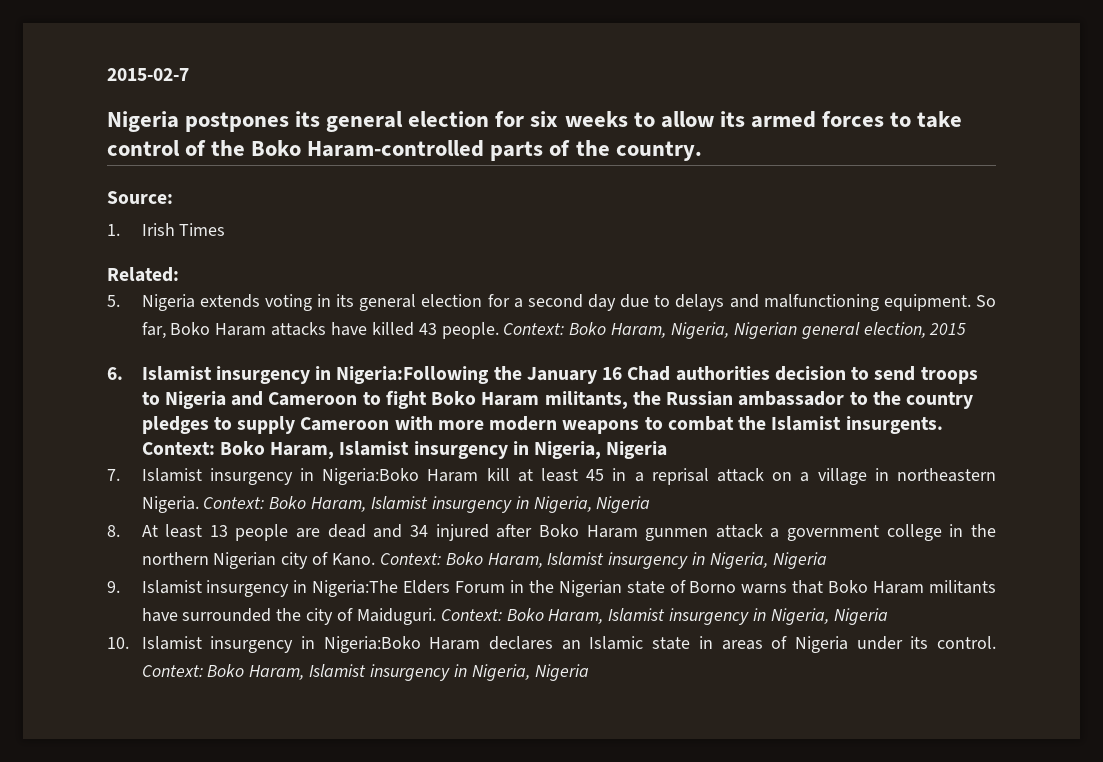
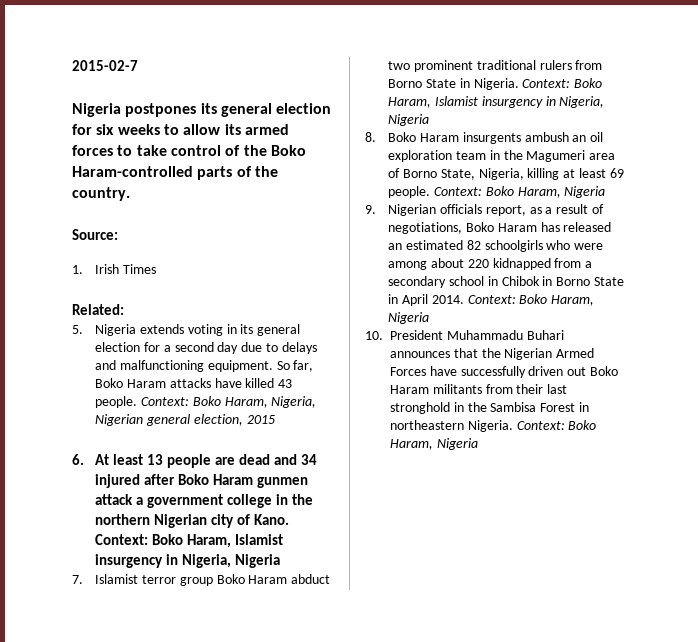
- 6. Islamist insurgency in Nigeria:Following the January 16 Chad authorities decision to send troops to Nigeria and Cameroon to fight Boko Haram militants, the Russian ambassador to the country pledges to supply Cameroon with more modern weapons to combat the Islamist insurgents. Context: Boko Haram, Islamist insurgency in Nigeria, Nigeria
- 7. Islamist insurgency in Nigeria:Boko Haram kill at least 45 in a reprisal attack on a village in northeastern Nigeria. Context: Boko Haram, Islamist insurgency in Nigeria, Nigeria
- 8. At least 13 people are dead and 34 injured after Boko Haram gunmen attack a government college in the northern Nigerian city of Kano.
+ 6. At least 13 people are dead and 34 injured after Boko Haram gunmen attack a government college in the northern Nigerian city of Kano.
- 9. Islamist insurgency in Nigeria:The Elders Forum in the Nigerian state of Borno warns that Boko Haram militants have surrounded the city of Maiduguri. Context: Boko Haram, Islamist insurgency in Nigeria, Nigeria
- 10. Islamist insurgency in Nigeria:Boko Haram declares an Islamic state in areas of Nigeria under its control. Context: Boko Haram, Islamist insurgency in Nigeria, Nigeria
+ 7. Islamist terror group Boko Haram abduct two prominent traditional rulers from Borno State in Nigeria. Context: Boko Haram, Islamist insurgency in Nigeria, Nigeria
+ 8. Boko Haram insurgents ambush an oil exploration team in the Magumeri area of Borno State, Nigeria, killing at least 69 people. Context: Boko Haram, Nigeria
+ 9. Nigerian officials report, as a result of negotiations, Boko Haram has released an estimated 82 schoolgirls who were among about 220 kidnapped from a secondary school in Chibok in Borno State in April 2014. Context: Boko Haram, Nigeria
+ 10. President Muhammadu Buhari announces that the Nigerian Armed Forces have successfully driven out Boko Haram militants from their last stronghold in the Sambisa Forest in northeastern Nigeria. Context: Boko Haram, Nigeria

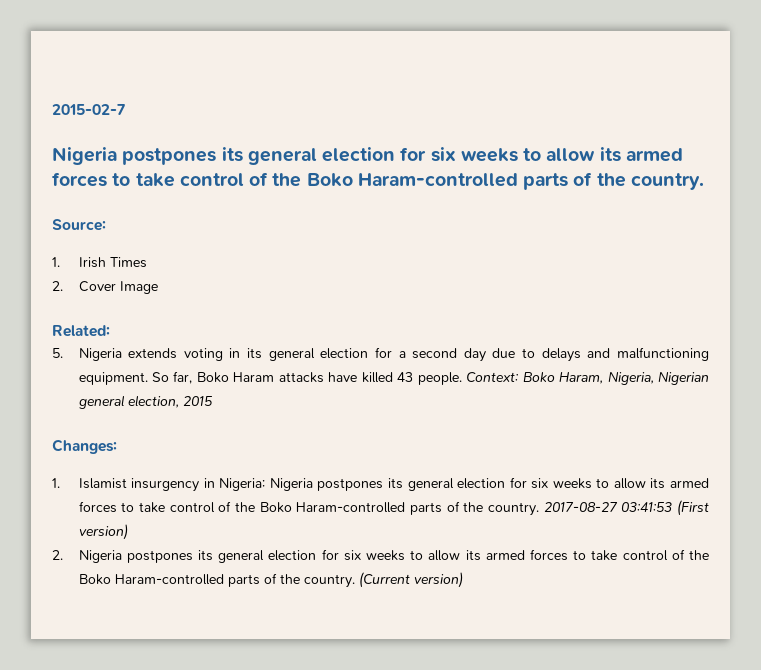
+ 2. Cover Image
- 6. At least 13 people are dead and 34 injured after Boko Haram gunmen attack a government college in the northern Nigerian city of Kano. Context: Boko Haram, Islamist insurgency in Nigeria, Nigeria
- 7. Islamist terror group Boko Haram abduct two prominent traditional rulers from Borno State in Nigeria. Context: Boko Haram, Islamist insurgency in Nigeria, Nigeria
- 8. Boko Haram insurgents ambush an oil exploration team in the Magumeri area of Borno State, Nigeria, killing at least 69 people. Context: Boko Haram, Nigeria
- 9. Nigerian officials report, as a result of negotiations, Boko Haram has released an estimated 82 schoolgirls who were among about 220 kidnapped from a secondary school in Chibok in Borno State in April 2014. Context: Boko Haram, Nigeria
- 10. President Muhammadu Buhari announces that the Nigerian Armed Forces have successfully driven out Boko Haram militants from their last stronghold in the Sambisa Forest in northeastern Nigeria. Context: Boko Haram, Nigeria
+ Changes:
+ 1. Islamist insurgency in Nigeria: Nigeria postpones its general election for six weeks to allow its armed forces to take control of the Boko Haram-controlled parts of the country. 2017-08-27 03:41:53 (First version)
+ 2. Nigeria postpones its general election for six weeks to allow its armed forces to take control of the Boko Haram-controlled parts of the country. (Current version)

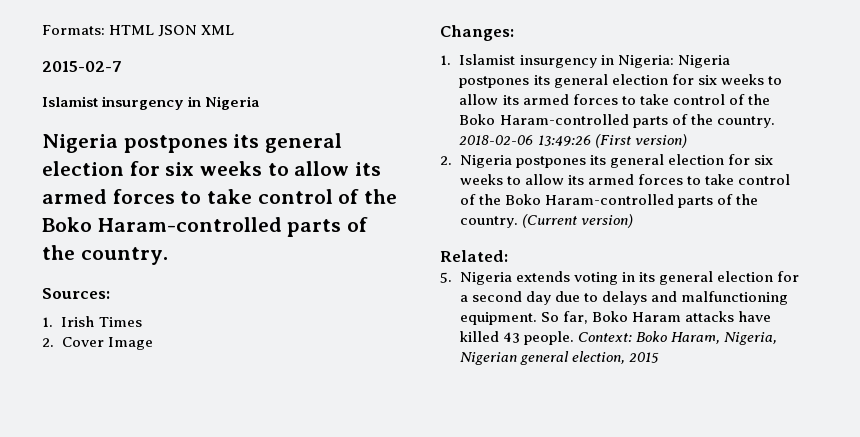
+ Formats: HTML JSON XML
  2015-02-7
+ Islamist insurgency in Nigeria
- Source:
+ Sources:
+ Changes:
+ 1. Islamist insurgency in Nigeria: Nigeria postpones its general election for six weeks to allow its armed forces to take control of the Boko Haram-controlled parts of the country. 2018-02-06 13:49:26 (First version)
+ 2. Nigeria postpones its general election for six weeks to allow its armed forces to take control of the Boko Haram-controlled parts of the country. (Current version)
- Changes:
- 1. Islamist insurgency in Nigeria: Nigeria postpones its general election for six weeks to allow its armed forces to take control of the Boko Haram-controlled parts of the country. 2017-08-27 03:41:53 (First version)
- 2. Nigeria postpones its general election for six weeks to allow its armed forces to take control of the Boko Haram-controlled parts of the country. (Current version)

